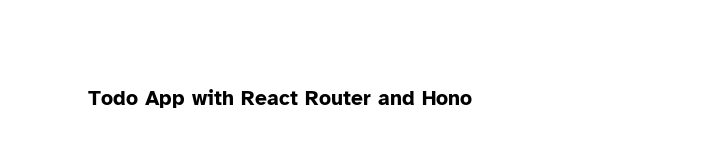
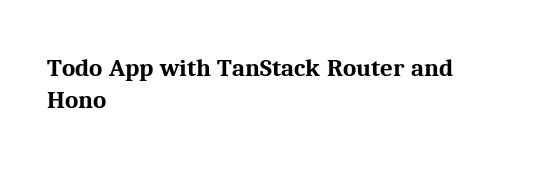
- Todo App with React Router and Hono
+ Todo App with TanStack Router and Hono

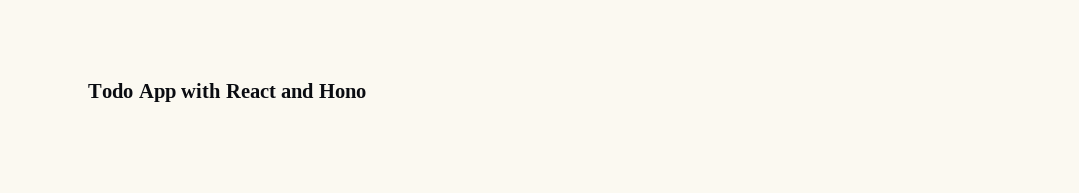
- Todo App with TanStack Router and Hono
+ Todo App with React and Hono

